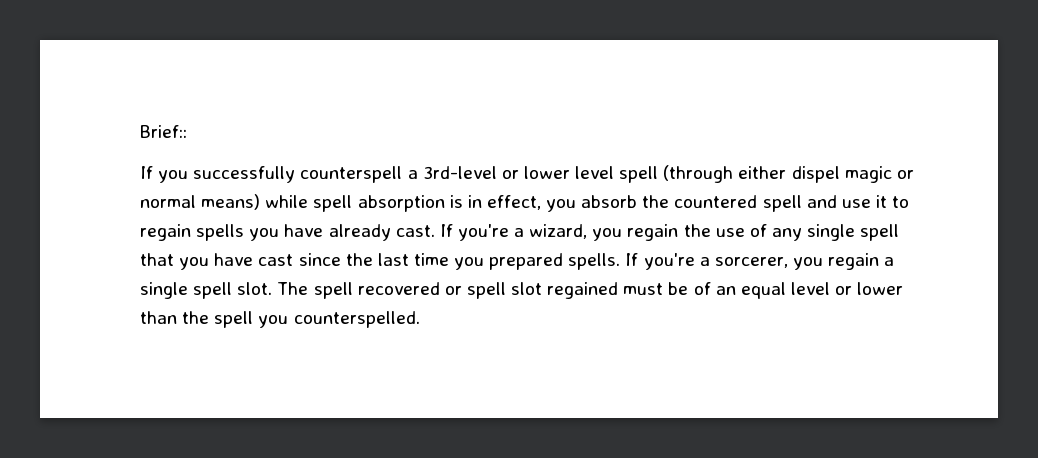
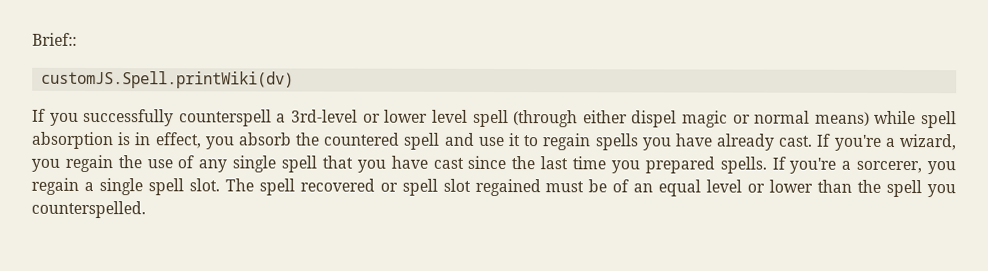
+ customJS.Spell.printWiki(dv)

